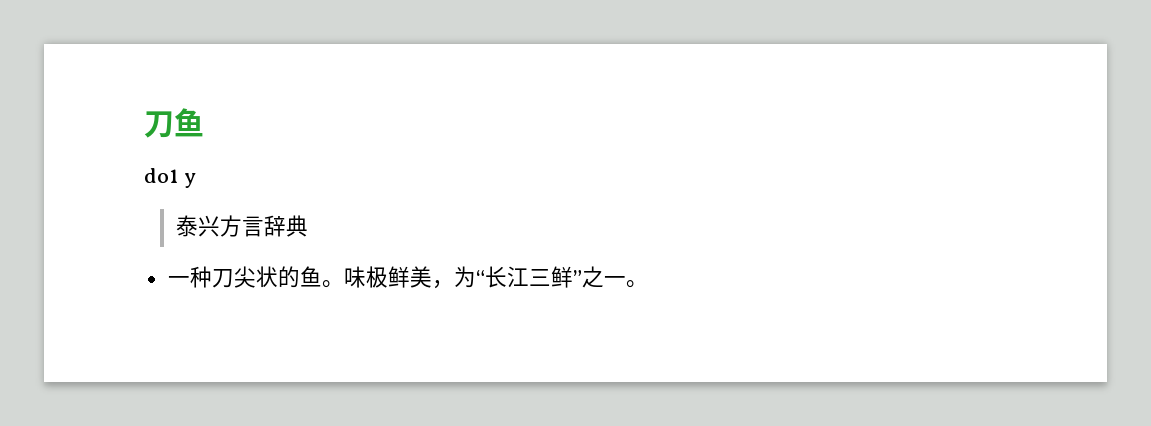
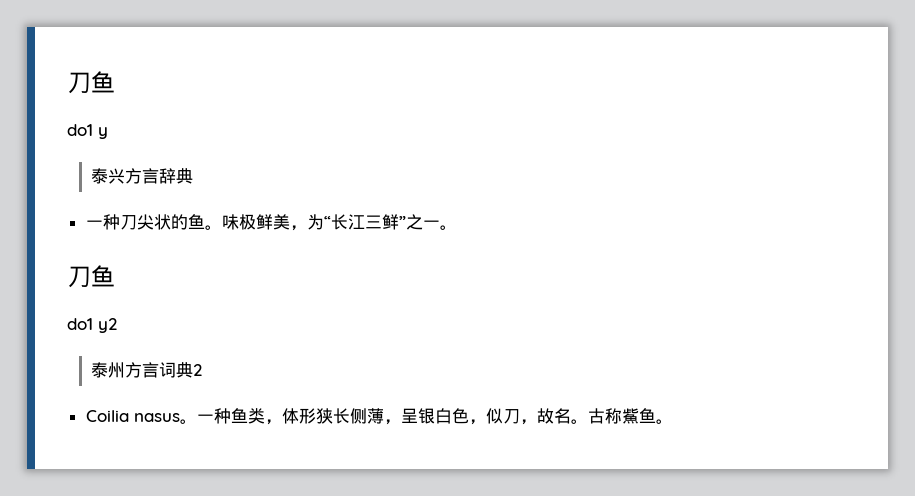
  味极鲜美，为“长江三鲜”之一。
+ 刀鱼
+ do1 y2
+ 泰州方言词典2
+ Coilia nasus。一种鱼类，体形狭长侧薄，呈银白色，似刀，故名。古称鮆鱼。

